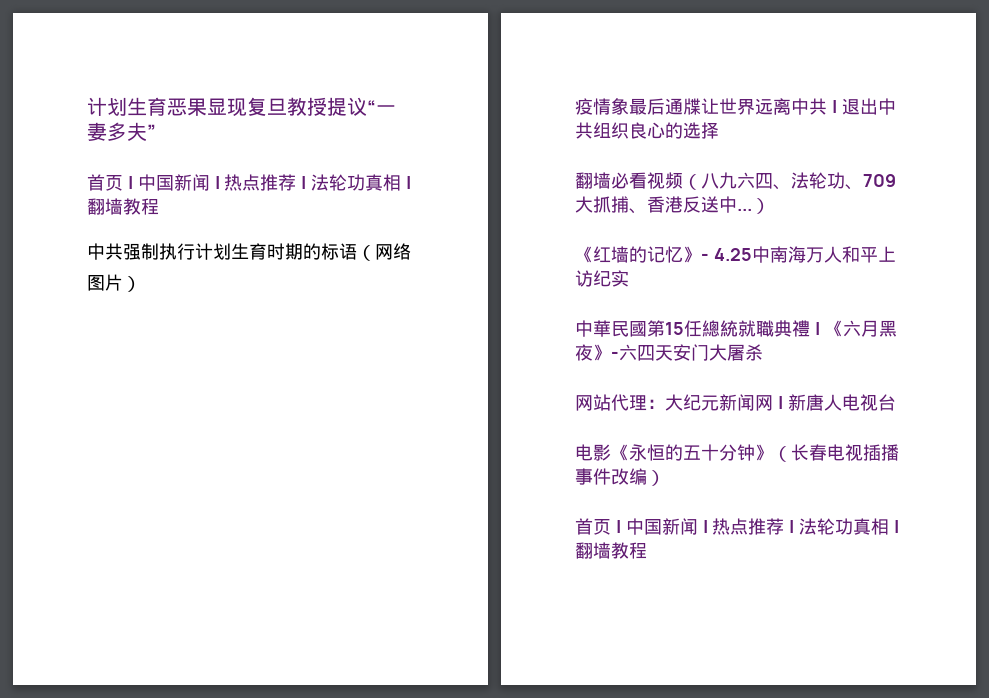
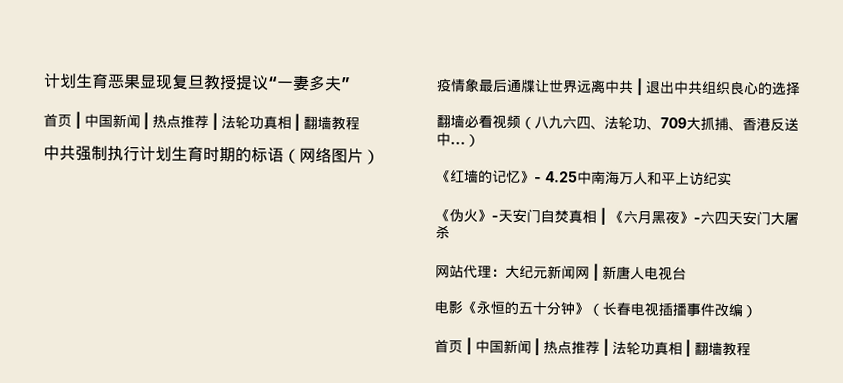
- 中華民國第15任總統就職典禮 | 《六月黑夜》-六四天安门大屠杀
+ 《伪火》-天安门自焚真相 | 《六月黑夜》-六四天安门大屠杀

